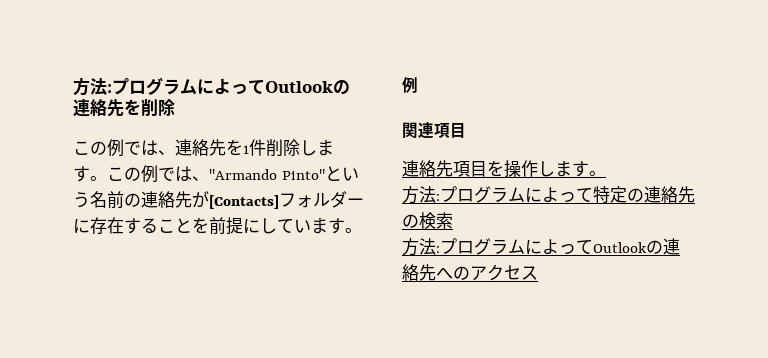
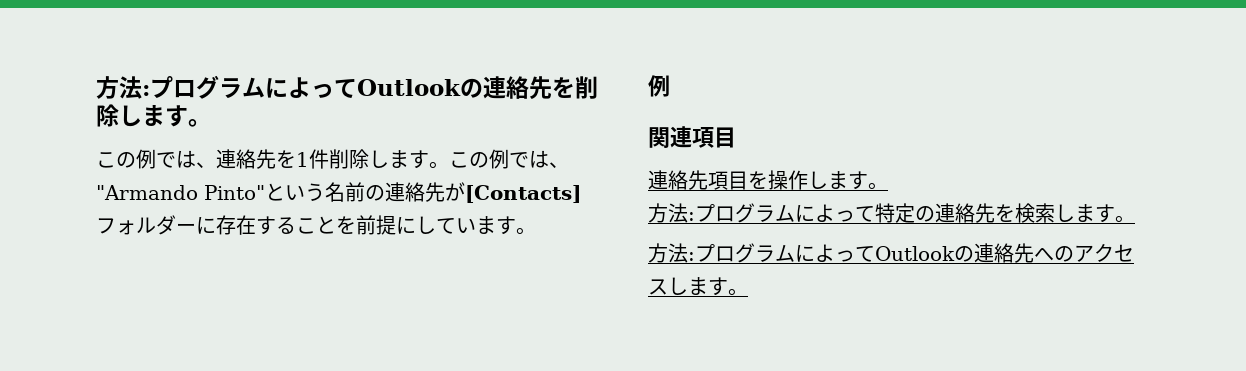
- 方法:プログラムによってOutlookの連絡先を削除
+ 方法:プログラムによってOutlookの連絡先を削除します。
- 方法:プログラムによって特定の連絡先の検索
+ 方法:プログラムによって特定の連絡先を検索します。
- 方法:プログラムによってOutlookの連絡先へのアクセス
+ 方法:プログラムによってOutlookの連絡先へのアクセスします。

